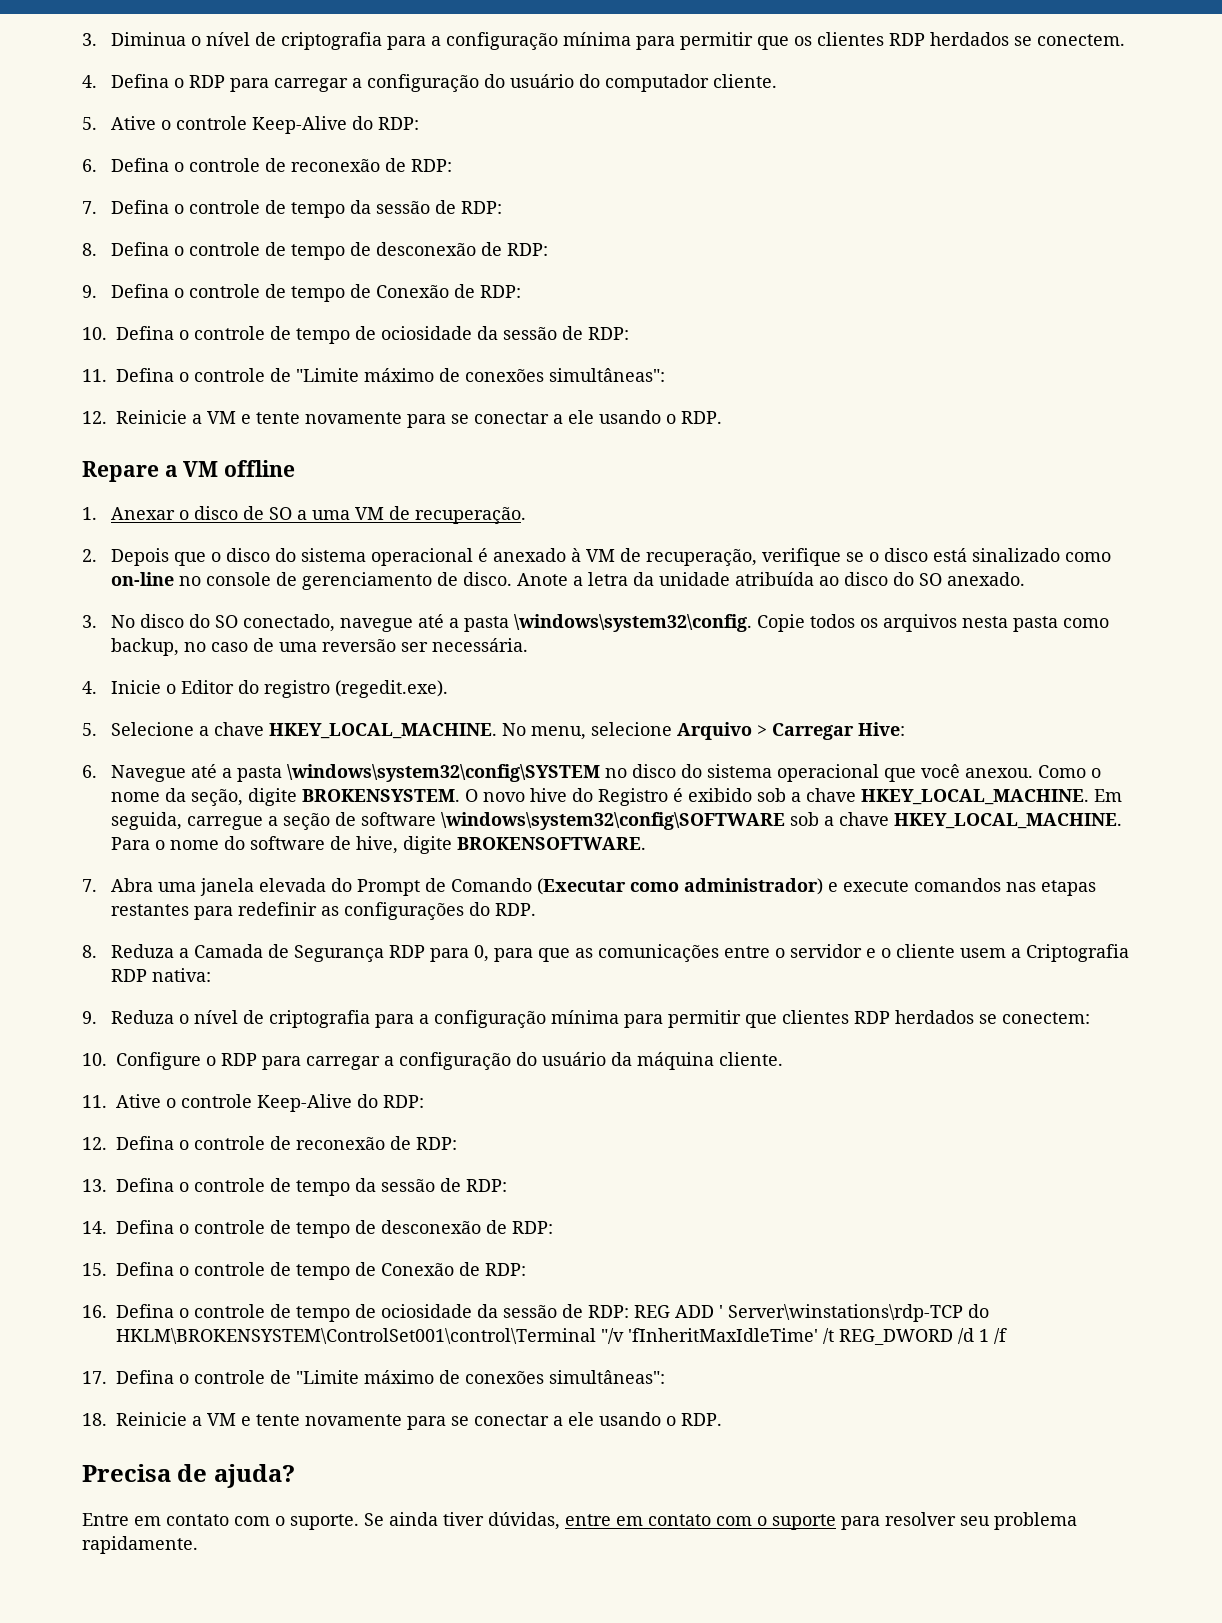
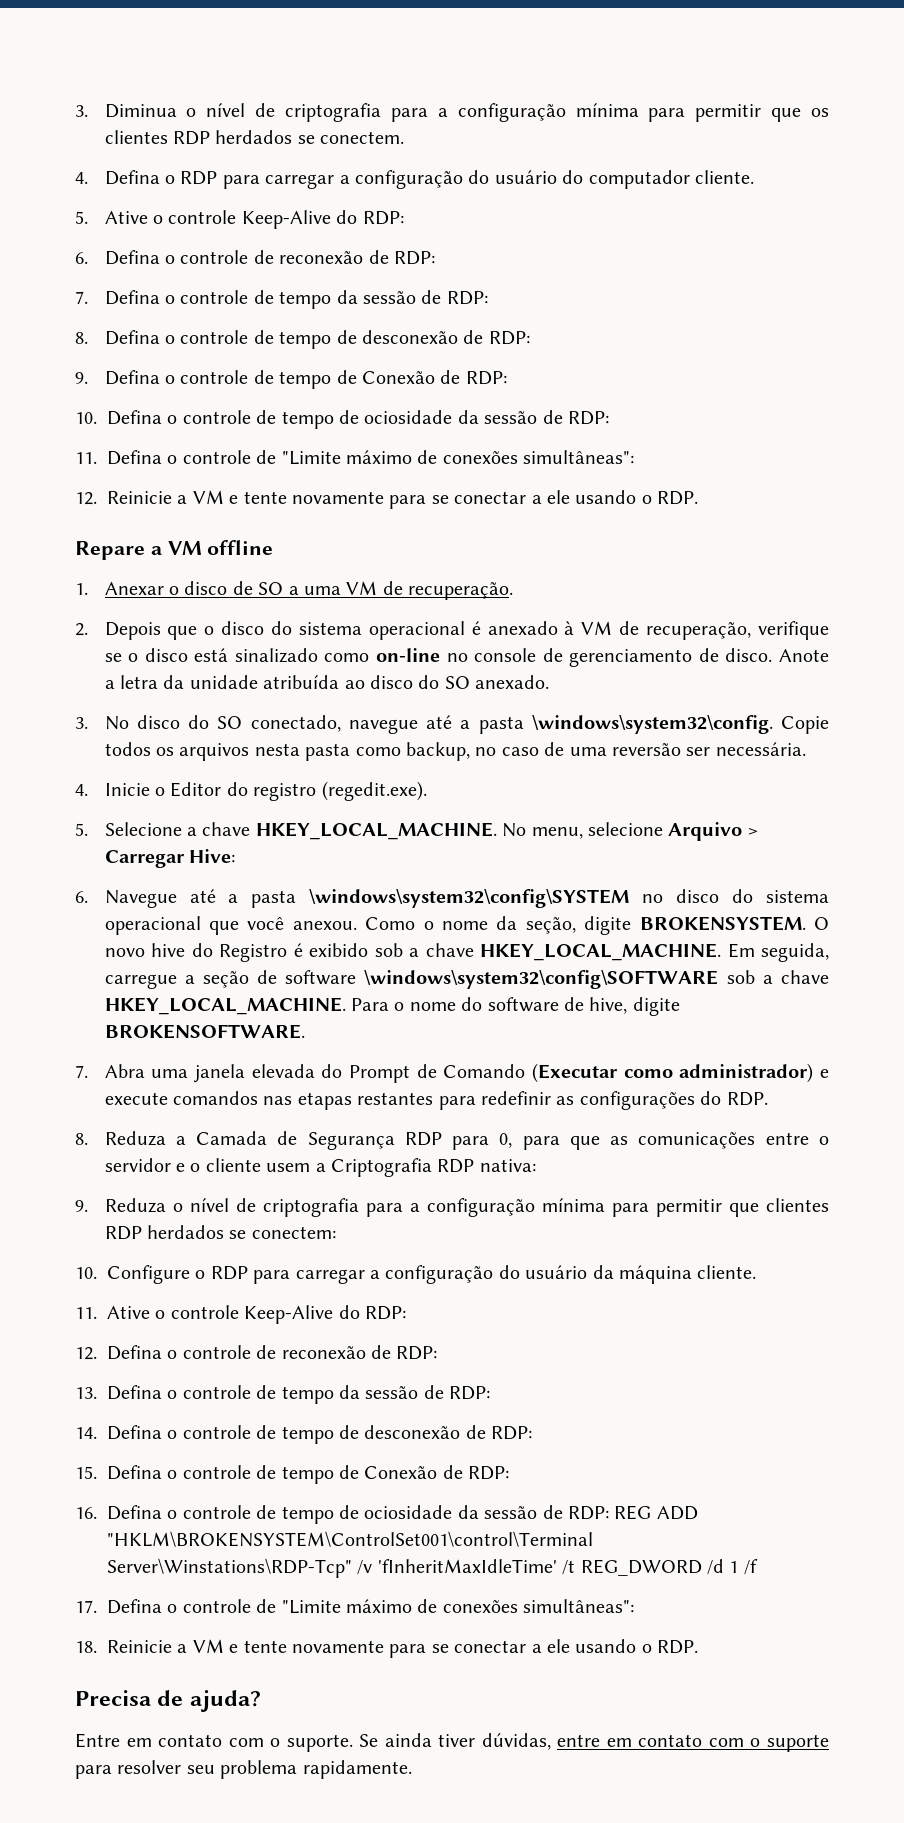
- 16. Defina o controle de tempo de ociosidade da sessão de RDP: REG ADD ' Server\winstations\rdp-TCP do HKLM\BROKENSYSTEM\ControlSet001\control\Terminal "/v 'fInheritMaxIdleTime' /t REG_DWORD /d 1 /f
+ 16. Defina o controle de tempo de ociosidade da sessão de RDP: REG ADD "HKLM\BROKENSYSTEM\ControlSet001\control\Terminal Server\Winstations\RDP-Tcp" /v 'fInheritMaxIdleTime' /t REG_DWORD /d 1 /f

